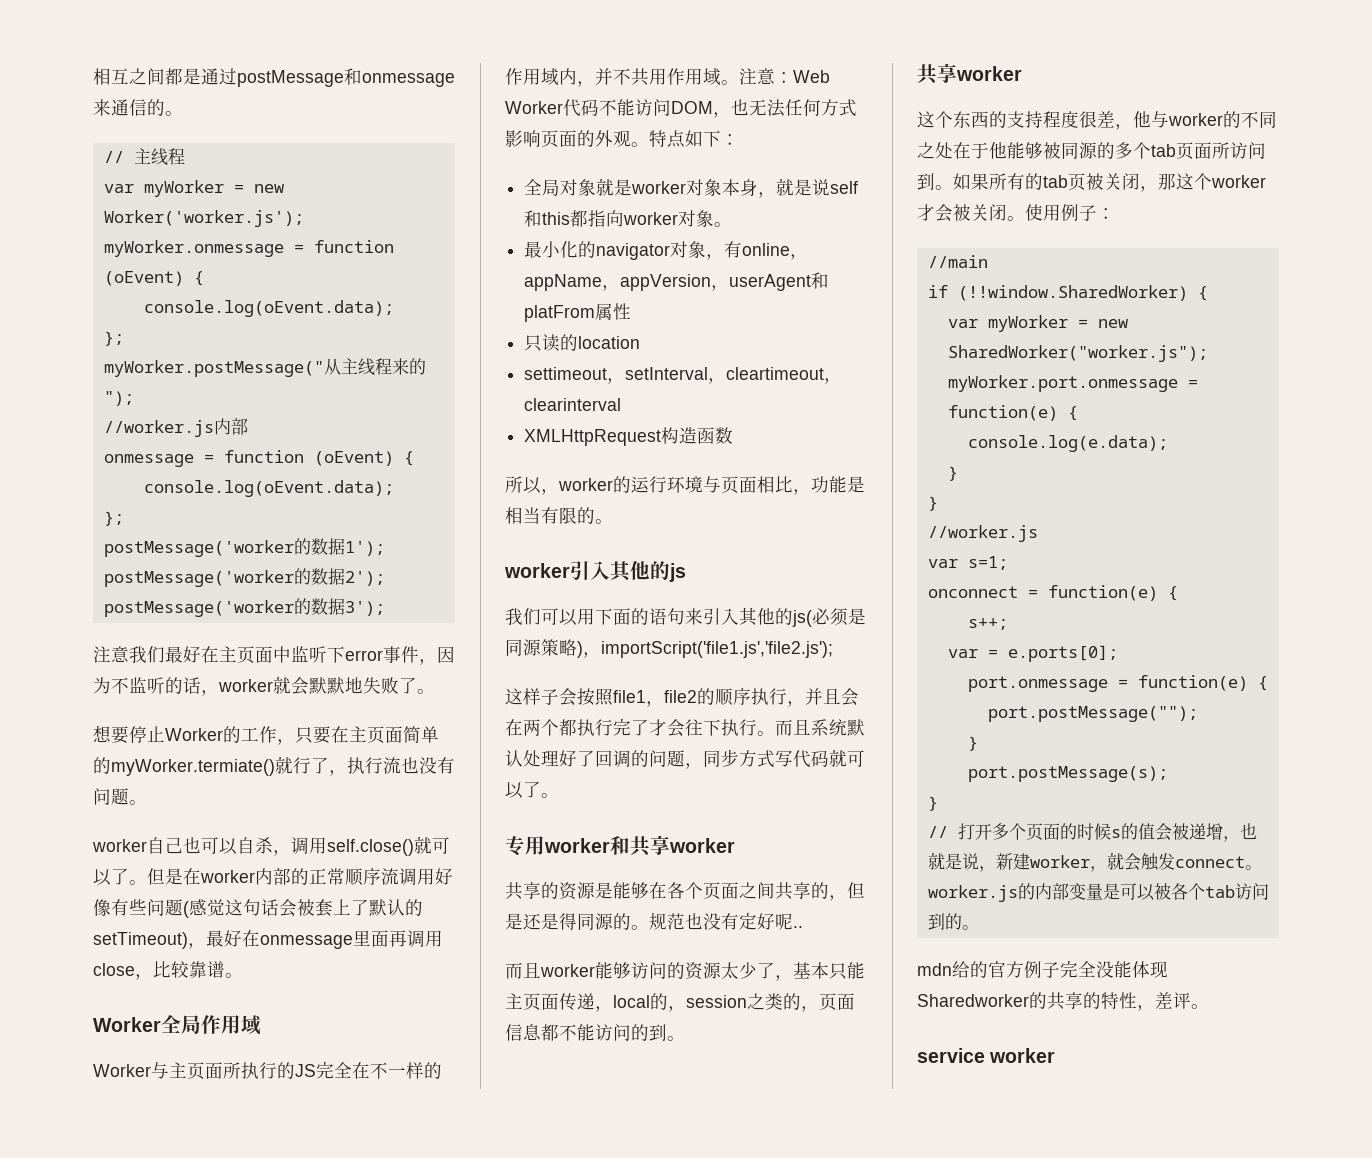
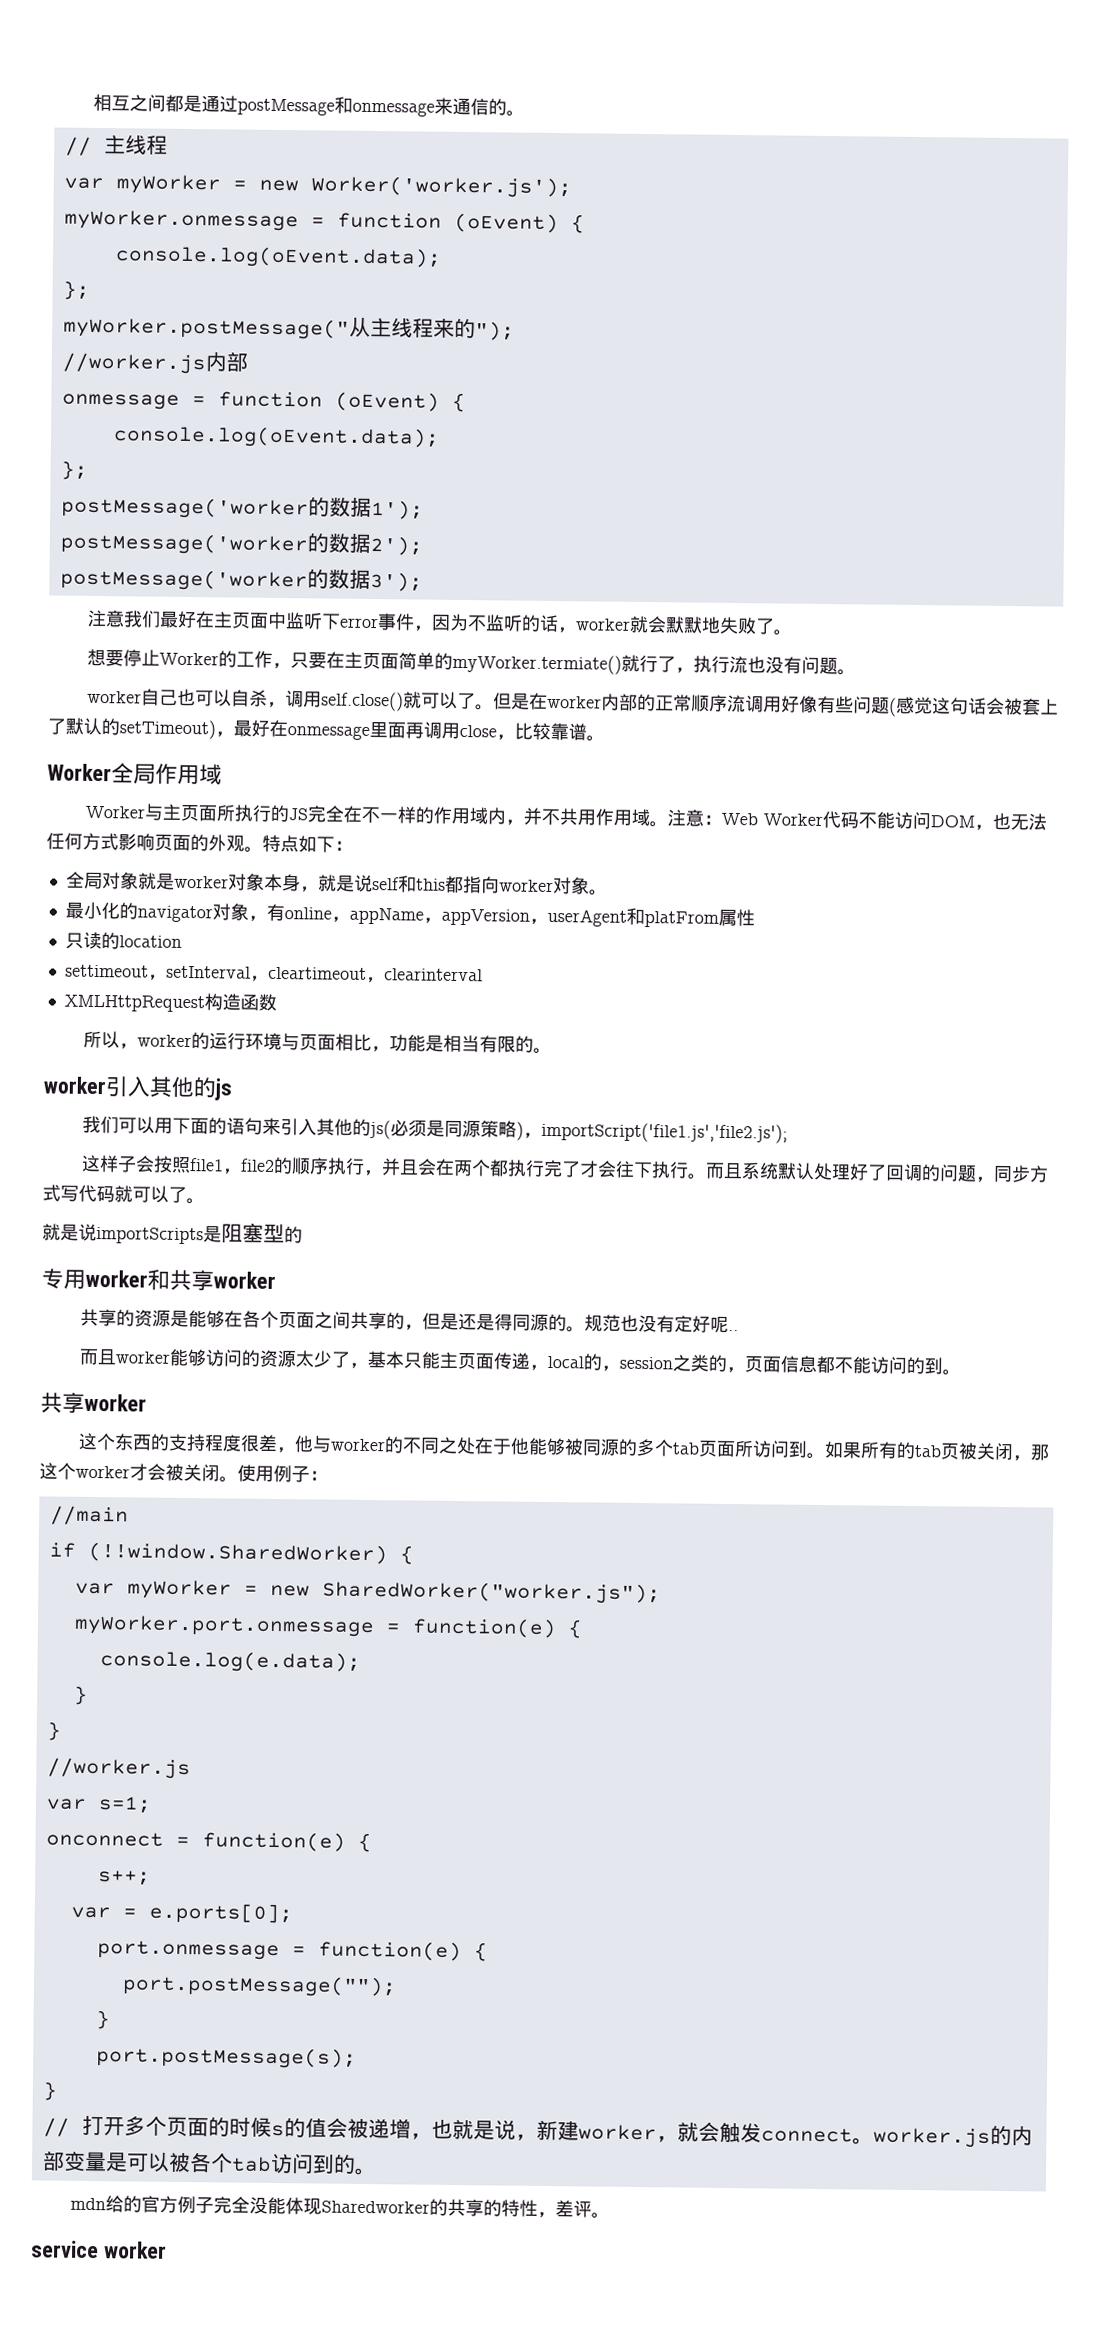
+ 就是说importScripts是阻塞型的

